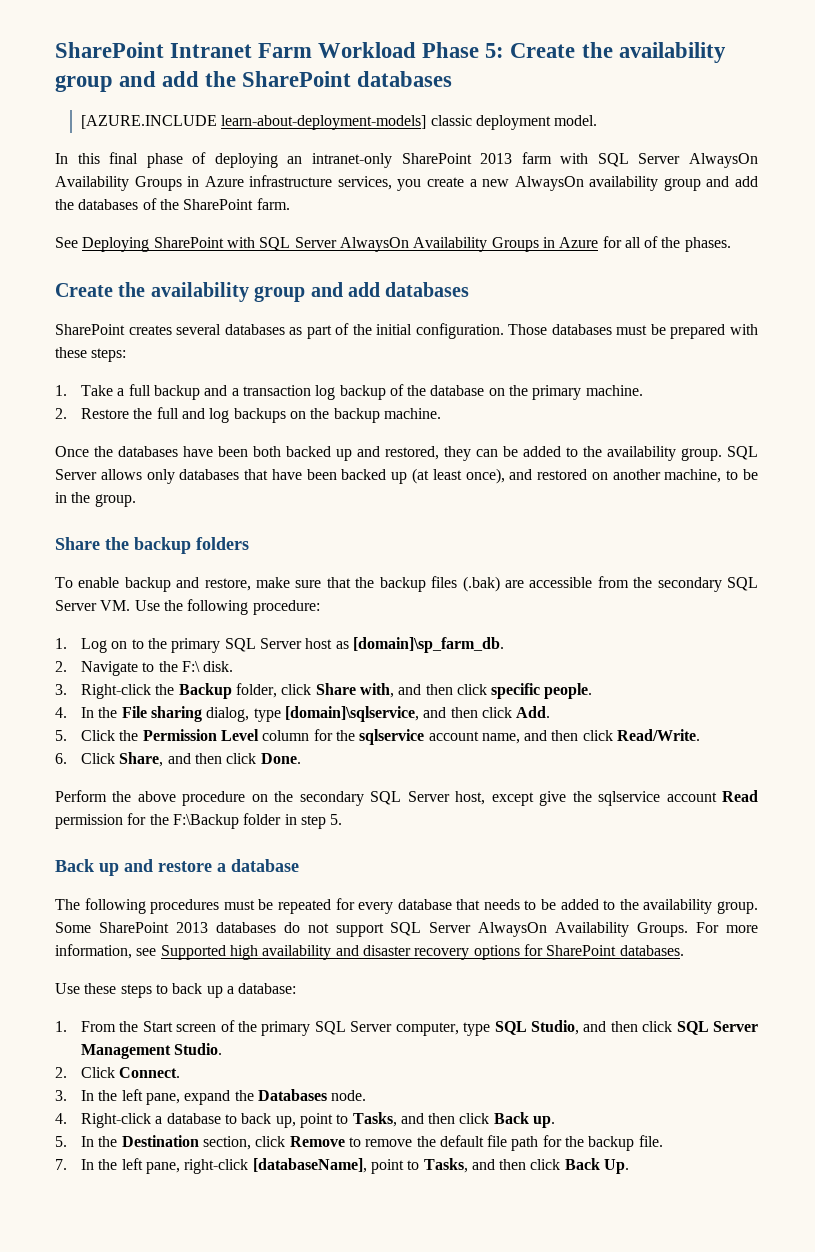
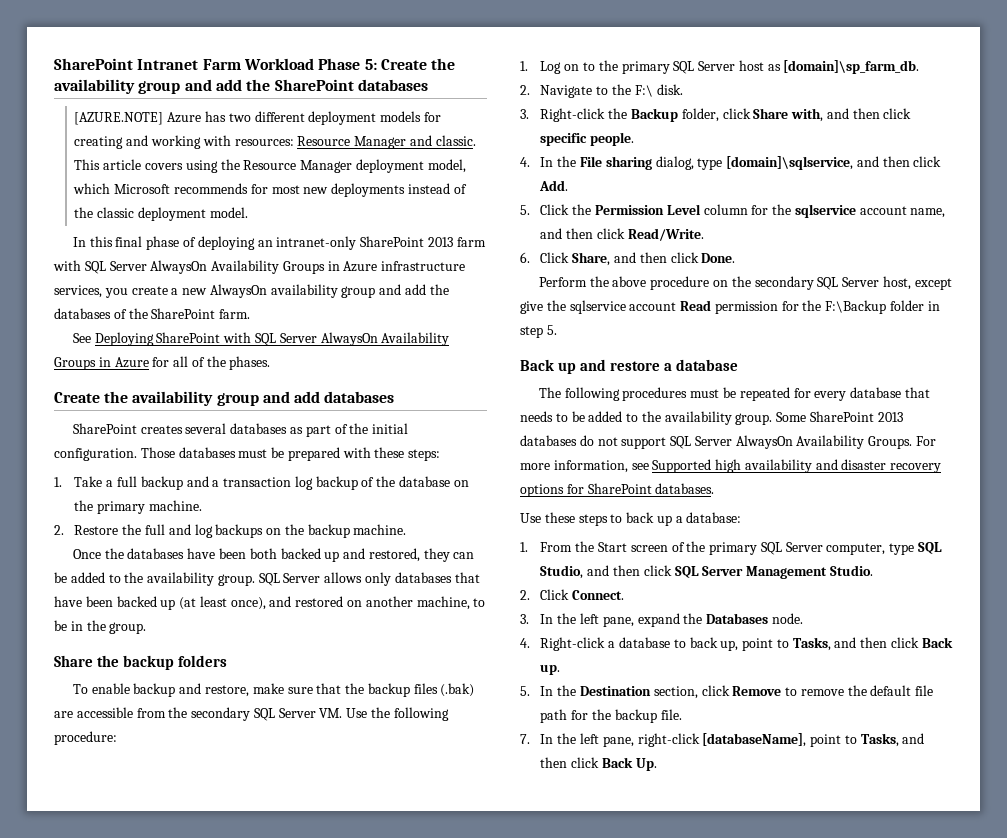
- [AZURE.INCLUDE learn-about-deployment-models] classic deployment model.
+ [AZURE.NOTE] Azure has two different deployment models for creating and working with resources: Resource Manager and classic. This article covers using the Resource Manager deployment model, which Microsoft recommends for most new deployments instead of the classic deployment model.

